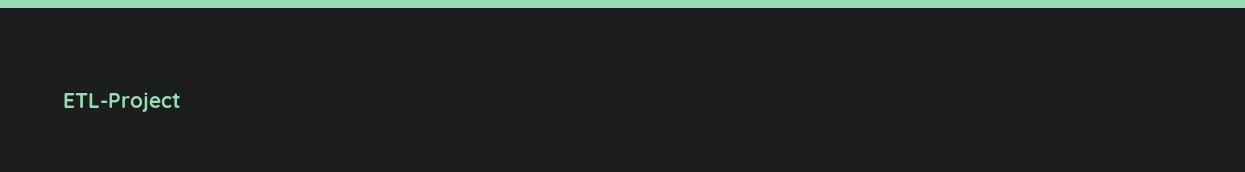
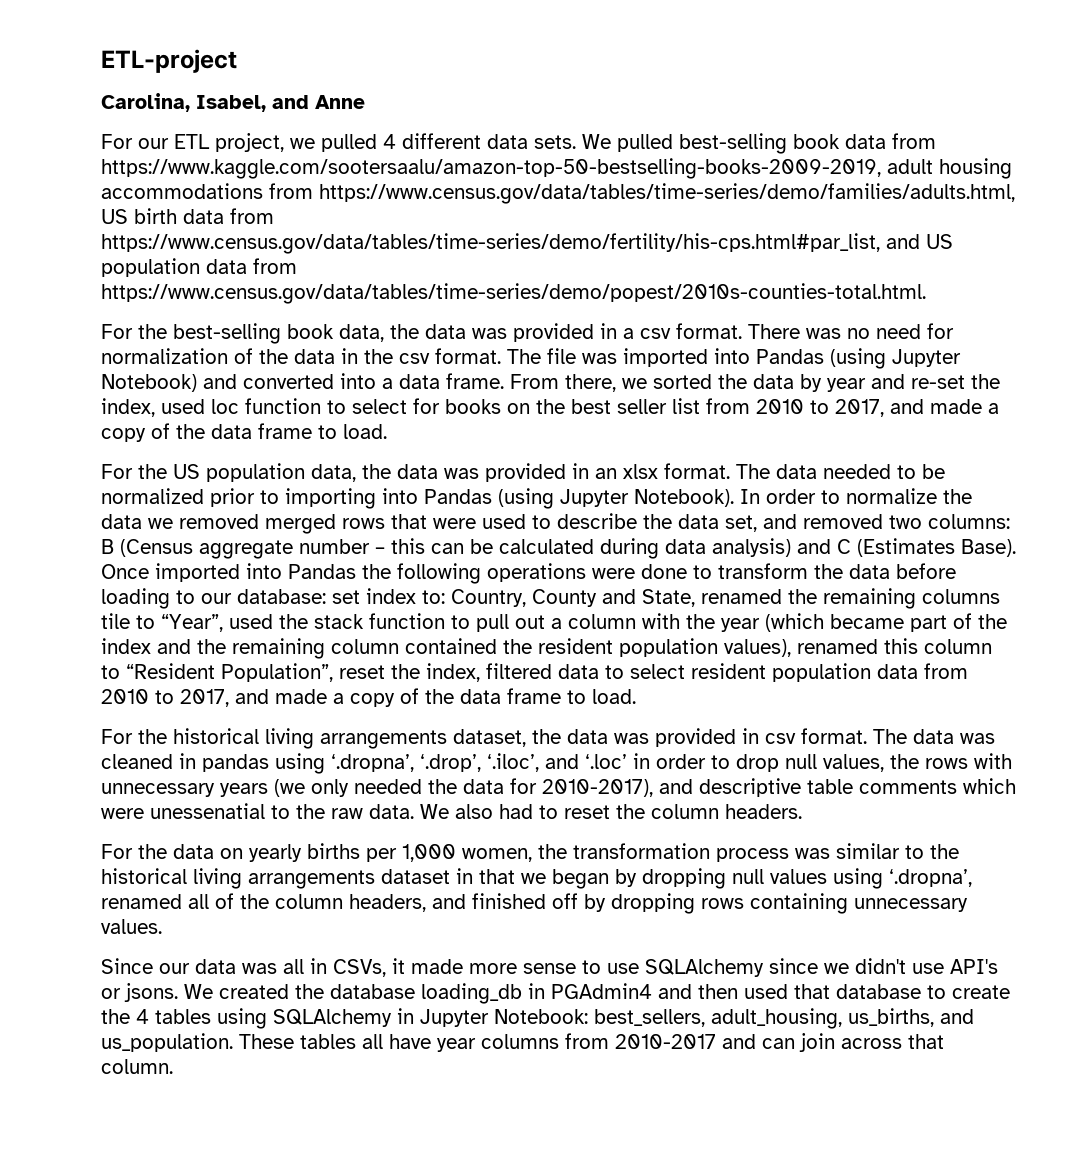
- ETL-Project
+ ETL-project
+ Carolina, Isabel, and Anne
+ For our ETL project, we pulled 4 different data sets. We pulled best-selling book data from https://www.kaggle.com/sootersaalu/amazon-top-50-bestselling-books-2009-2019, adult housing accommodations from https://www.census.gov/data/tables/time-series/demo/families/adults.html, US birth data from https://www.census.gov/data/tables/time-series/demo/fertility/his-cps.html#par_list, and US population data from https://www.census.gov/data/tables/time-series/demo/popest/2010s-counties-total.html.
+ For the best-selling book data, the data was provided in a csv format. There was no need for normalization of the data in the csv format. The file was imported into Pandas (using Jupyter Notebook) and converted into a data frame. From there, we sorted the data by year and re-set the index, used loc function to select for books on the best seller list from 2010 to 2017, and made a copy of the data frame to load.
+ For the US population data, the data was provided in an xlsx format. The data needed to be normalized prior to importing into Pandas (using Jupyter Notebook). In order to normalize the data we removed merged rows that were used to describe the data set, and removed two columns: B (Census aggregate number – this can be calculated during data analysis) and C (Estimates Base). Once imported into Pandas the following operations were done to transform the data before loading to our database: set index to: Country, County and State, renamed the remaining columns tile to “Year”, used the stack function to pull out a column with the year (which became part of the index and the remaining column contained the resident population values), renamed this column to “Resident Population”, reset the index, filtered data to select resident population data from 2010 to 2017, and made a copy of the data frame to load.
+ For the historical living arrangements dataset, the data was provided in csv format. The data was cleaned in pandas using ‘.dropna’, ‘.drop’, ‘.iloc’, and ‘.loc’ in order to drop null values, the rows with unnecessary years (we only needed the data for 2010-2017), and descriptive table comments which were unessenatial to the raw data. We also had to reset the column headers.
+ For the data on yearly births per 1,000 women, the transformation process was similar to the historical living arrangements dataset in that we began by dropping null values using ‘.dropna’, renamed all of the column headers, and finished off by dropping rows containing unnecessary values.
+ Since our data was all in CSVs, it made more sense to use SQLAlchemy since we didn't use API's or jsons. We created the database loading_db in PGAdmin4 and then used that database to create the 4 tables using SQLAlchemy in Jupyter Notebook: best_sellers, adult_housing, us_births, and us_population. These tables all have year columns from 2010-2017 and can join across that column.

